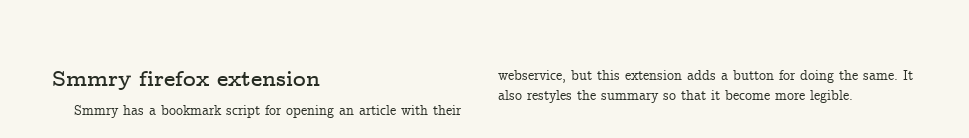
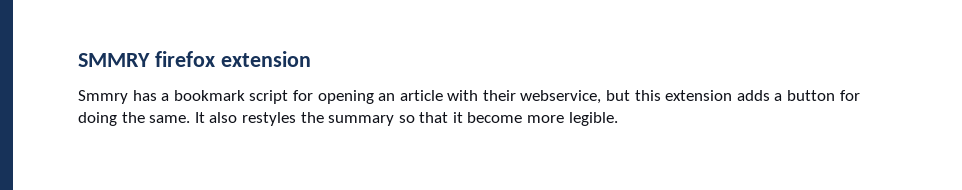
- Smmry firefox extension
+ SMMRY firefox extension

